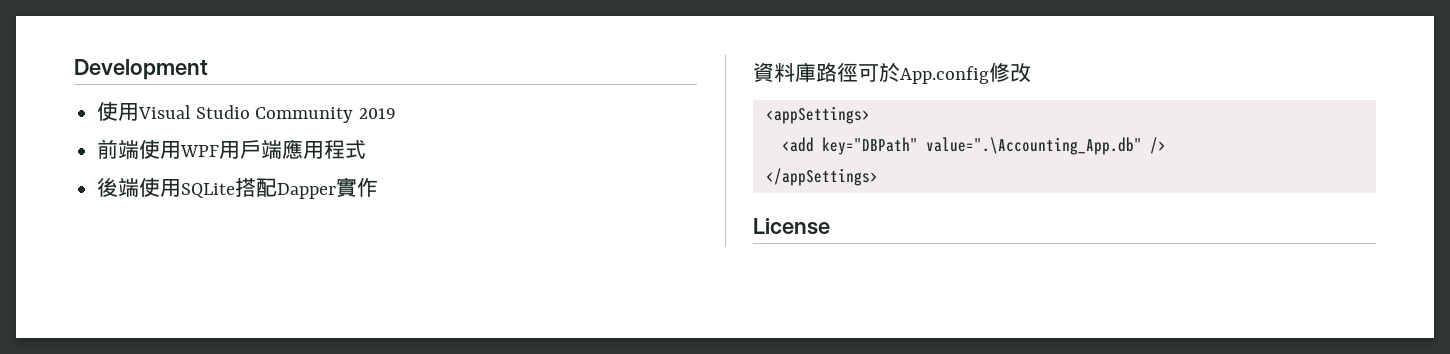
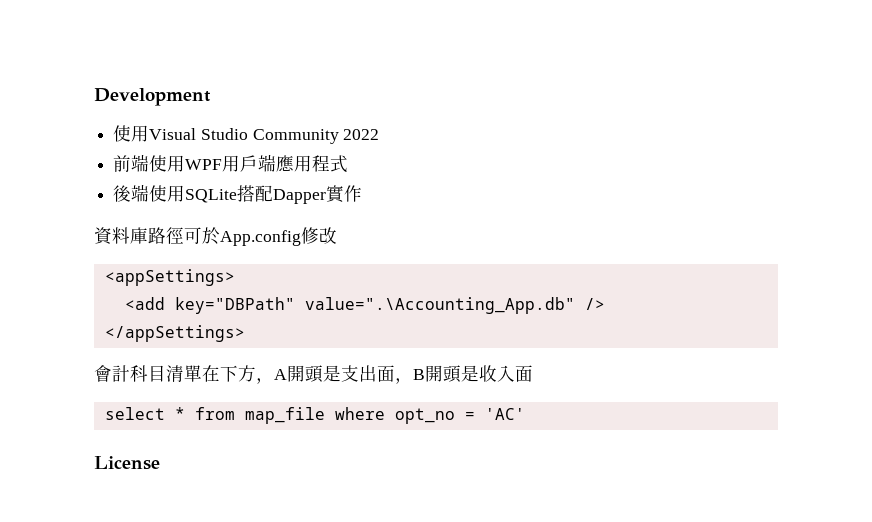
- 使用Visual Studio Community 2019
+ 使用Visual Studio Community 2022
+ 會計科目清單在下方，A開頭是支出面，B開頭是收入面
+ select * from map_file where opt_no = 'AC'

